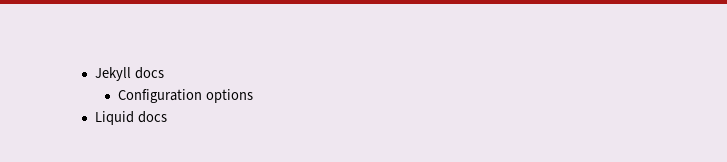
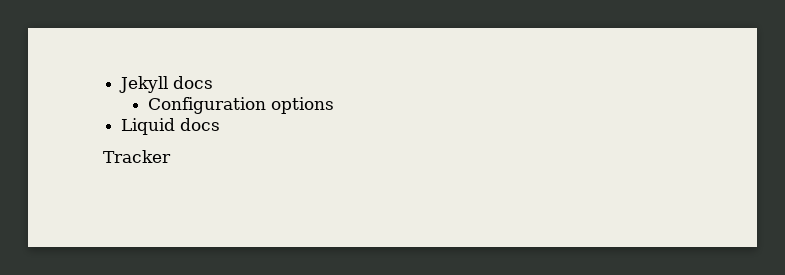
+ Tracker

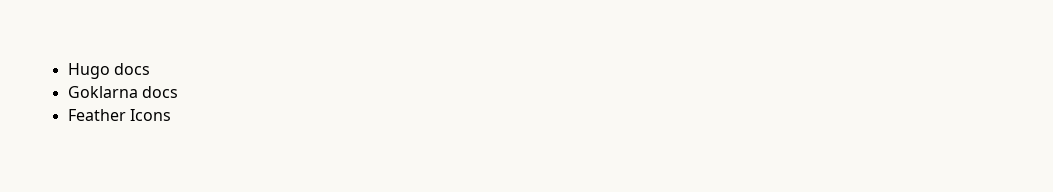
- Jekyll docs
- Configuration options
- Liquid docs
- Tracker
+ Hugo docs
+ Goklarna docs
+ Feather Icons

